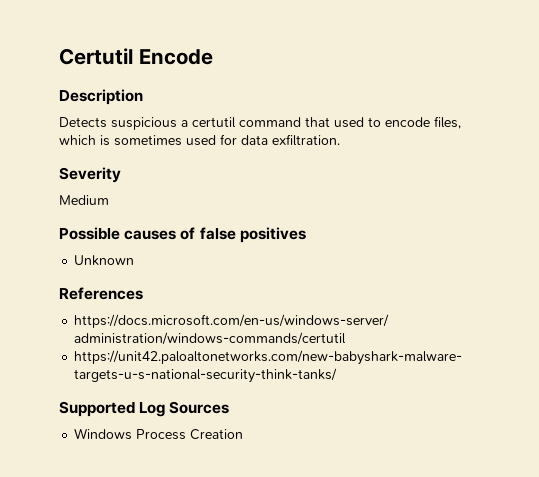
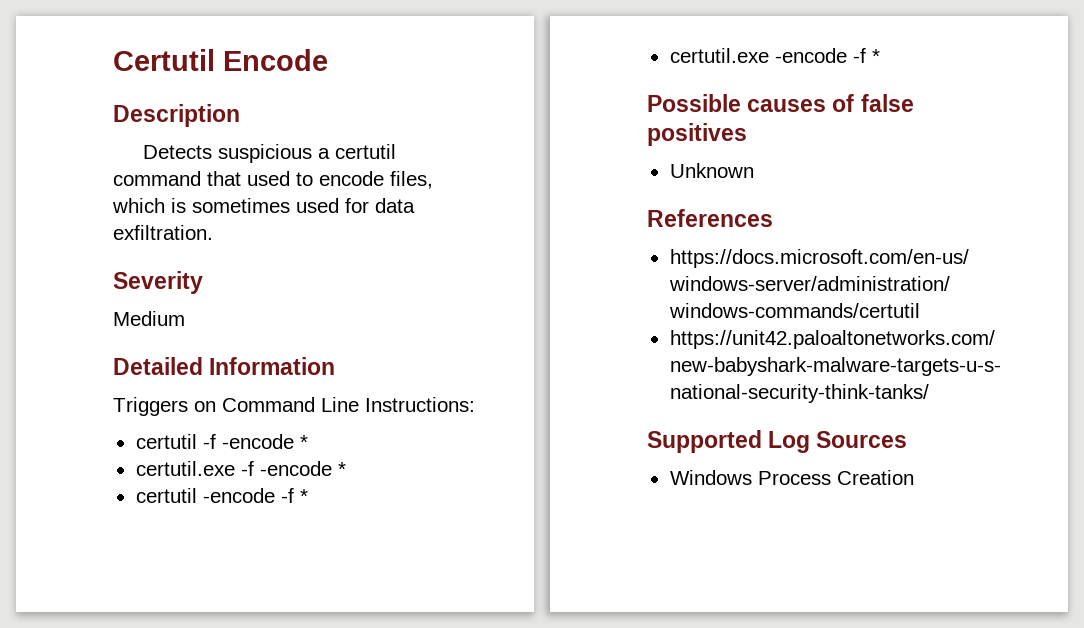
+ Detailed Information
+ Triggers on Command Line Instructions:
+ certutil -f -encode *
+ certutil.exe -f -encode *
+ certutil -encode -f *
+ certutil.exe -encode -f *

